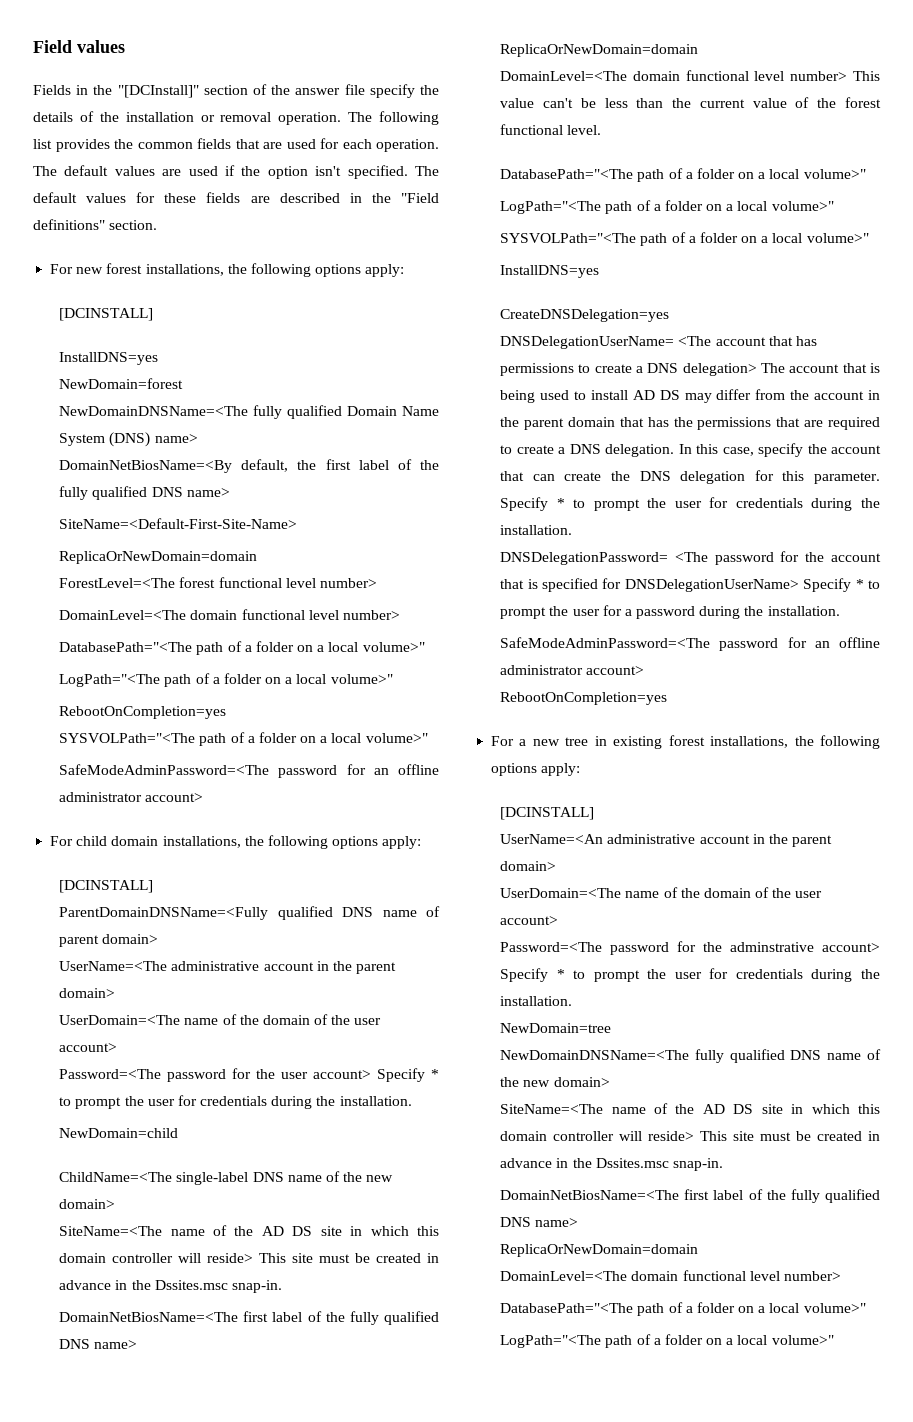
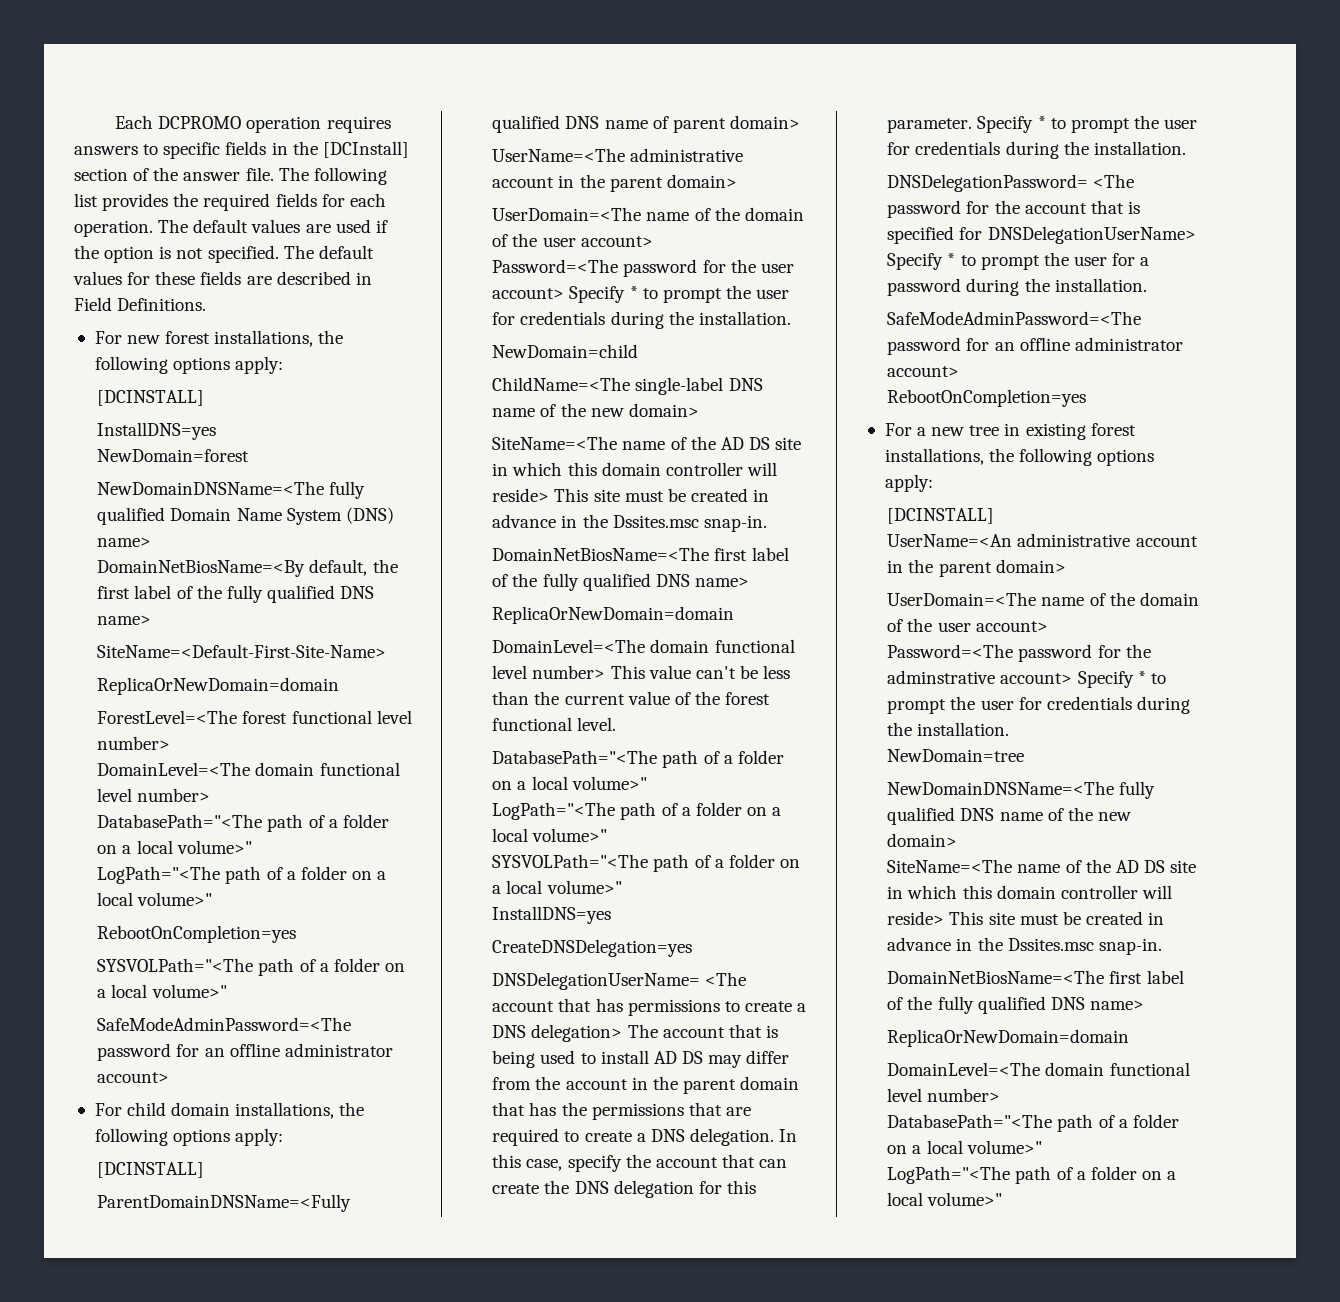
- Field values
- Fields in the "[DCInstall]" section of the answer file specify the details of the installation or removal operation.
+ Each DCPROMO operation requires answers to specific fields in the [DCInstall] section of the answer file.
- The following list provides the common fields that are used for each operation.
+ The following list provides the required fields for each operation.
- The default values are used if the option isn't specified.
+ The default values are used if the option is not specified.
- The default values for these fields are described in the "Field definitions" section.
+ The default values for these fields are described in Field Definitions.

